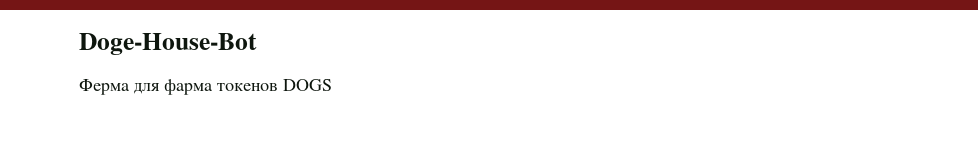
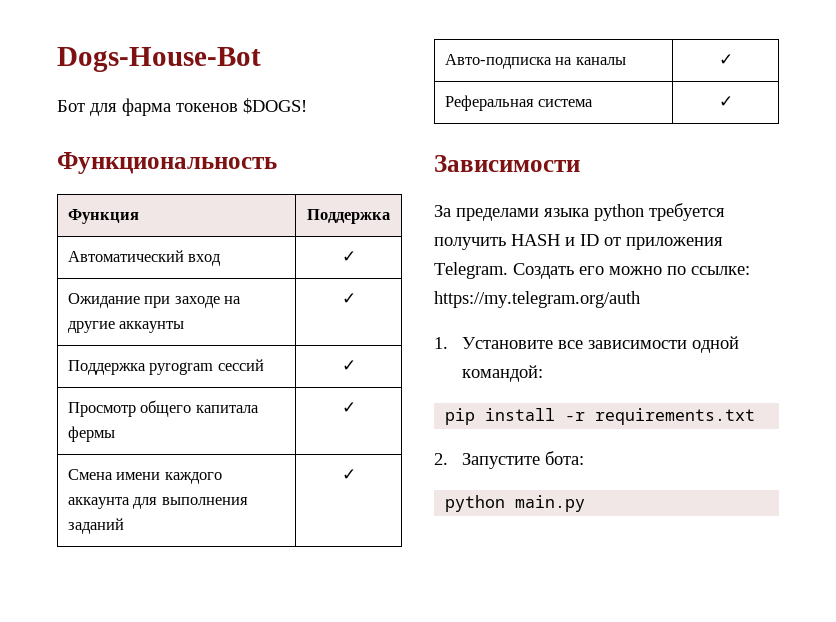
- Doge-House-Bot
- Ферма для фарма токенов DOGS
+ Dogs-House-Bot
+ Бот для фарма токенов $DOGS!
+ Функциональность
+ Функция | Поддержка
+ Автоматический вход | ✓
+ Ожидание при заходе на другие аккаунты | ✓
+ Поддержка pyrogram сессий | ✓
+ Просмотр общего капитала фермы | ✓
+ Смена имени каждого аккаунта для выполнения заданий | ✓
+ Авто-подписка на каналы | ✓
+ Реферальная система | ✓
+ Зависимости
+ За пределами языка python требуется получить HASH и ID от приложения Telegram. Создать его можно по ссылке: https://my.telegram.org/auth
+ 1. Установите все зависимости одной командой:
+ pip install -r requirements.txt
+ 2. Запустите бота:
+ python main.py

